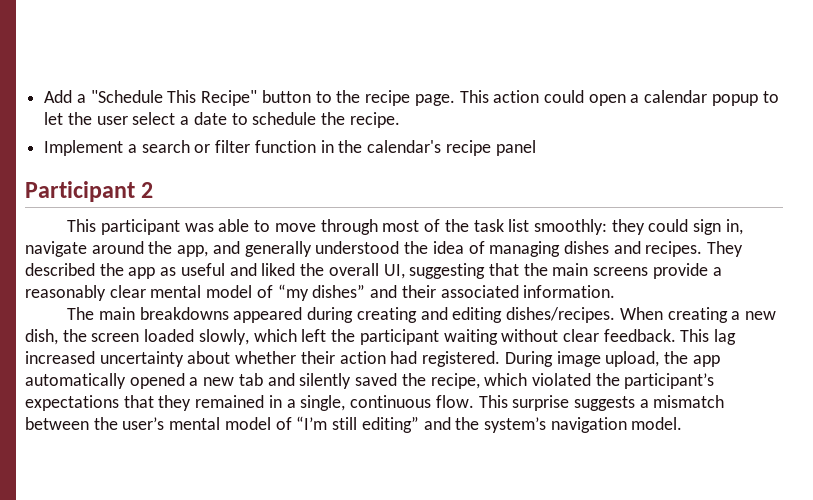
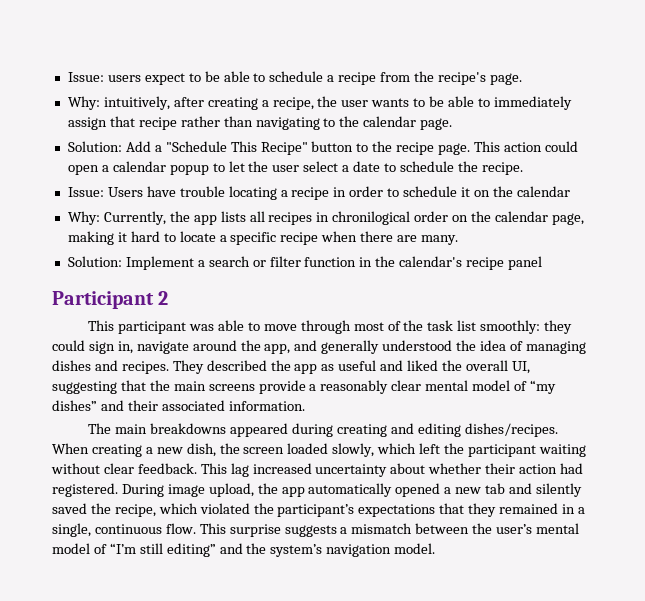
- Add a "Schedule This Recipe" button to the recipe page.
+ Issue: users expect to be able to schedule a recipe from the recipe's page.
+ Why: intuitively, after creating a recipe, the user wants to be able to immediately assign that recipe rather than navigating to the calendar page.
+ Solution: Add a "Schedule This Recipe" button to the recipe page.
- Implement a search or filter function in the calendar's recipe panel
+ Issue: Users have trouble locating a recipe in order to schedule it on the calendar
+ Why: Currently, the app lists all recipes in chronilogical order on the calendar page, making it hard to locate a specific recipe when there are many.
+ Solution: Implement a search or filter function in the calendar's recipe panel

